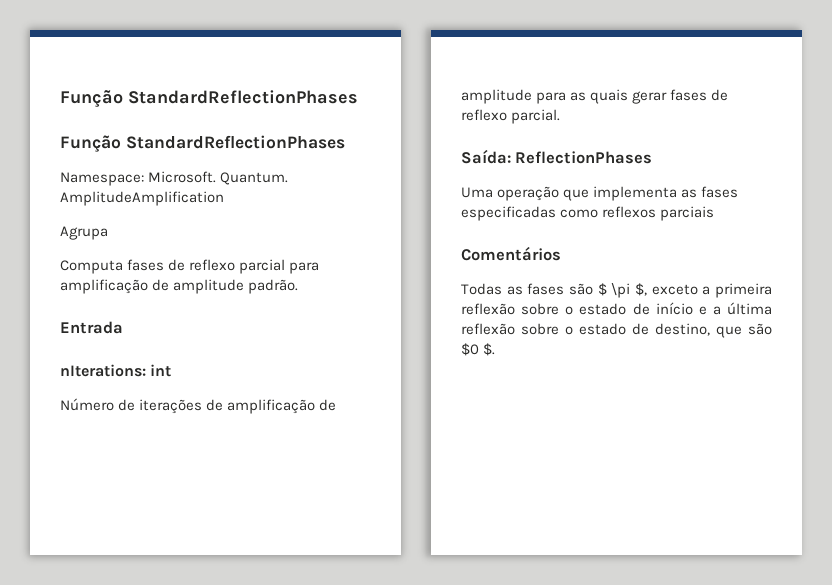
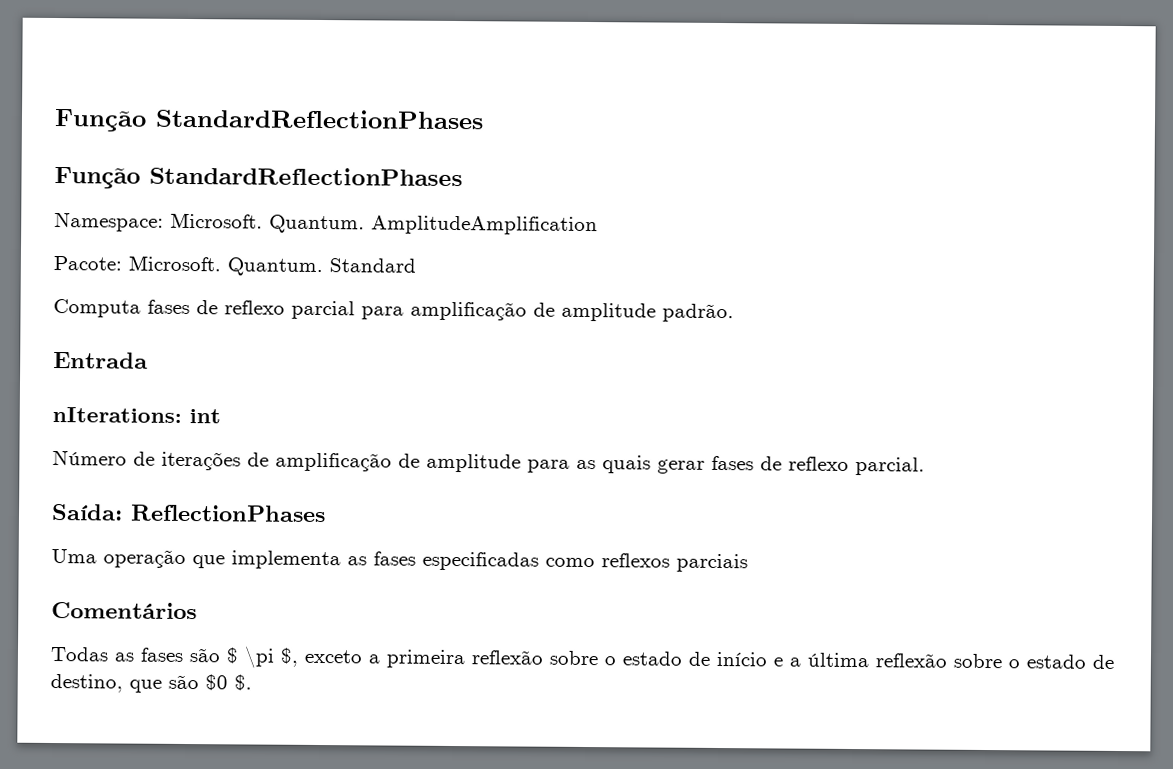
- Agrupa
+ Pacote: Microsoft. Quantum. Standard

